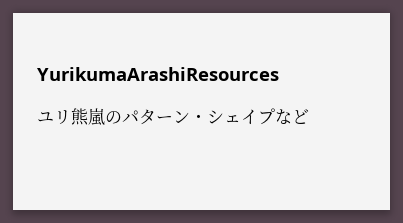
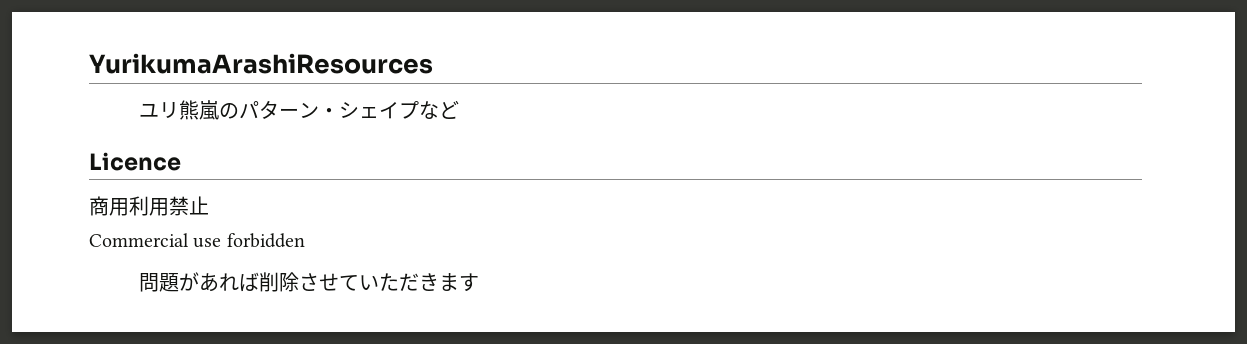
+ Licence
+ 商用利用禁止
+ Commercial use forbidden
+ 問題があれば削除させていただきます

